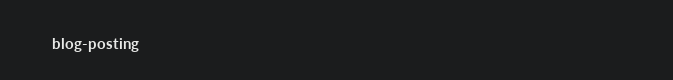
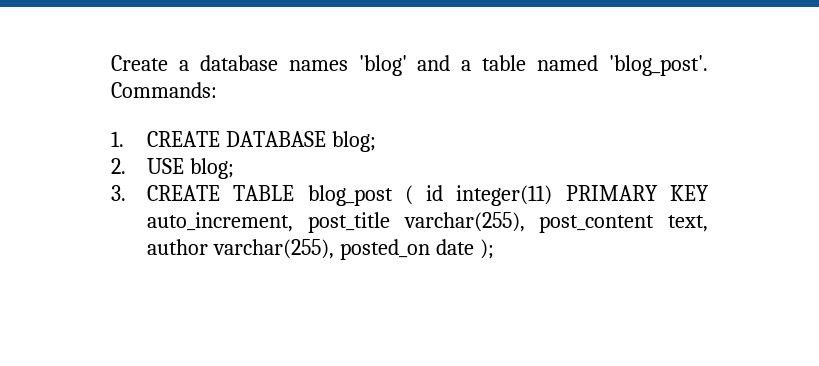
- blog-posting
+ Create a database names 'blog' and a table named 'blog_post'. Commands:
+ 1. CREATE DATABASE blog;
+ 2. USE blog;
+ 3. CREATE TABLE blog_post ( id integer(11) PRIMARY KEY auto_increment, post_title varchar(255), post_content text, author varchar(255), posted_on date );

